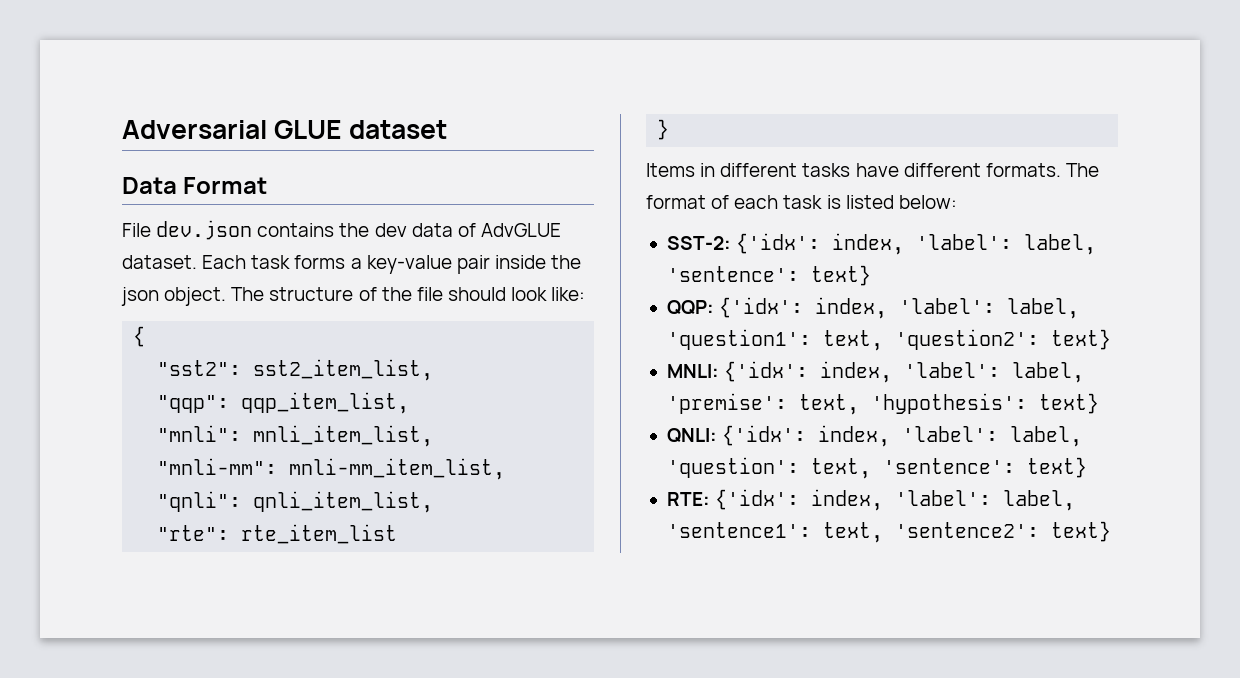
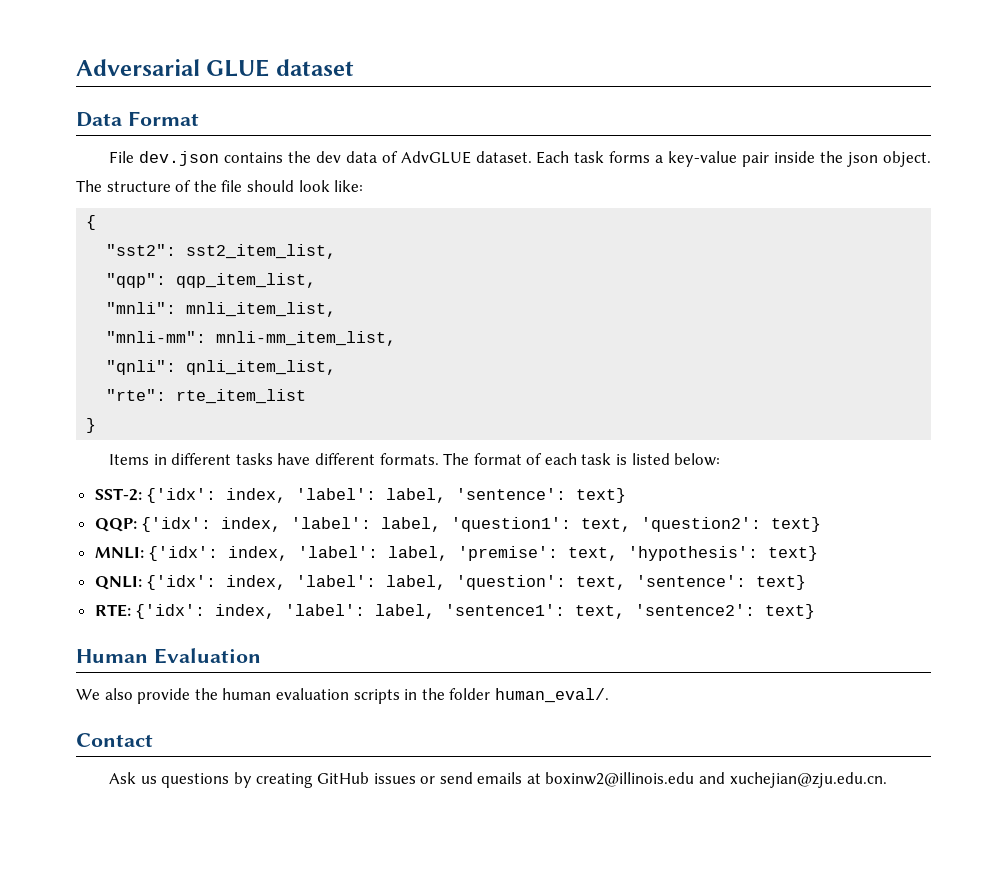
+ Human Evaluation
+ We also provide the human evaluation scripts in the folder human_eval/.
+ Contact
+ Ask us questions by creating GitHub issues or send emails at boxinw2@illinois.edu and xuchejian@zju.edu.cn.

